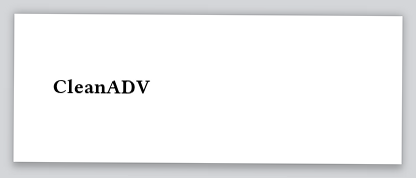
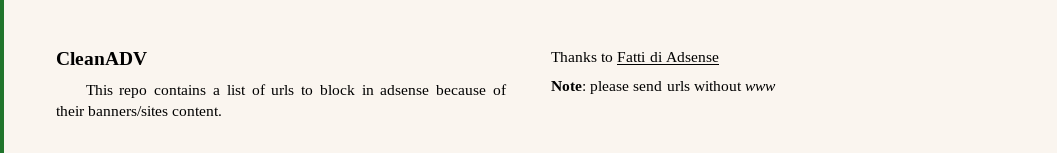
+ This repo contains a list of urls to block in adsense because of their banners/sites content.
+ Thanks to Fatti di Adsense
+ Note: please send urls without www

